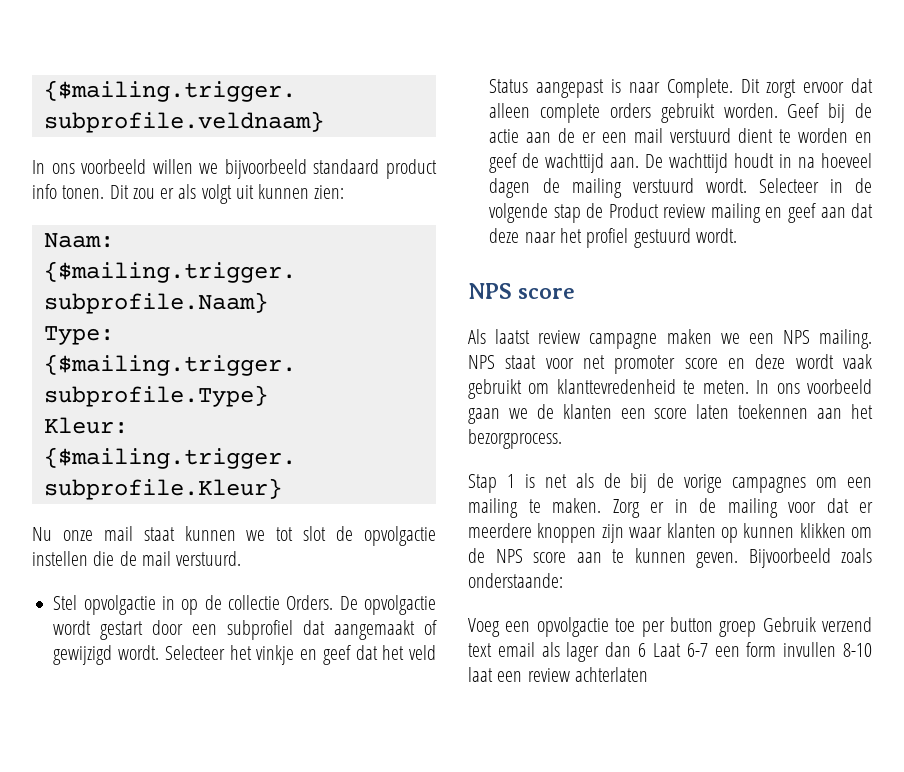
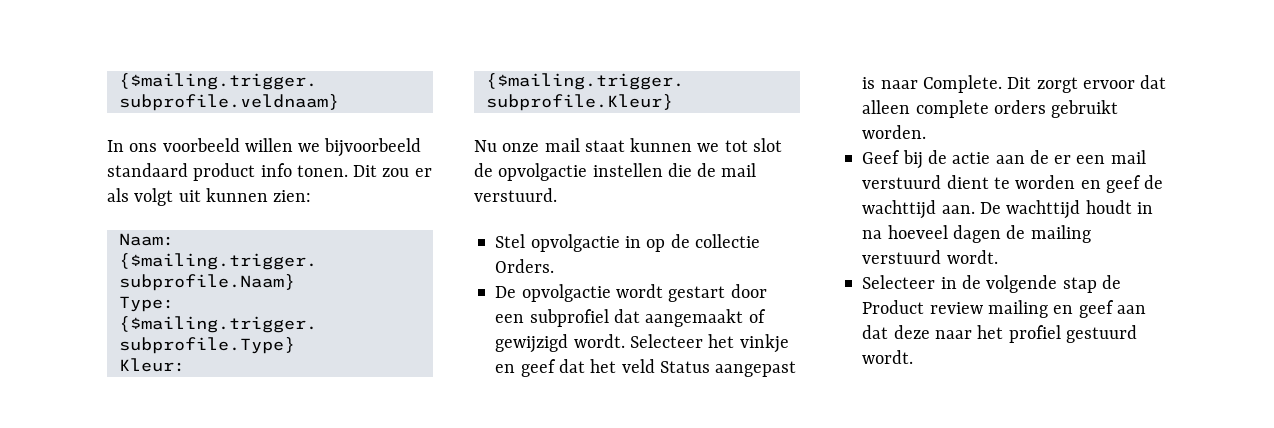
- Stel opvolgactie in op de collectie Orders. De opvolgactie wordt gestart door een subprofiel dat aangemaakt of gewijzigd wordt.
+ Stel opvolgactie in op de collectie Orders.
+ De opvolgactie wordt gestart door een subprofiel dat aangemaakt of gewijzigd wordt.
- Dit zorgt ervoor dat alleen complete orders gebruikt worden. Geef bij de actie aan de er een mail verstuurd dient te worden en geef de wachttijd aan.
+ Dit zorgt ervoor dat alleen complete orders gebruikt worden.
+ Geef bij de actie aan de er een mail verstuurd dient te worden en geef de wachttijd aan.
- De wachttijd houdt in na hoeveel dagen de mailing verstuurd wordt. Selecteer in de volgende stap de Product review mailing en geef aan dat deze naar het profiel gestuurd wordt.
- NPS score
- Als laatst review campagne maken we een NPS mailing. NPS staat voor net promoter score en deze wordt vaak gebruikt om klanttevredenheid te meten. In ons voorbeeld gaan we de klanten een score laten toekennen aan het bezorgprocess.
- Stap 1 is net als de bij de vorige campagnes om een mailing te maken. Zorg er in de mailing voor dat er meerdere knoppen zijn waar klanten op kunnen klikken om de NPS score aan te kunnen geven. Bijvoorbeeld zoals onderstaande:
- Voeg een opvolgactie toe per button groep Gebruik verzend text email als lager dan 6 Laat 6-7 een form invullen 8-10 laat een review achterlaten
+ De wachttijd houdt in na hoeveel dagen de mailing verstuurd wordt.
+ Selecteer in de volgende stap de Product review mailing en geef aan dat deze naar het profiel gestuurd wordt.

